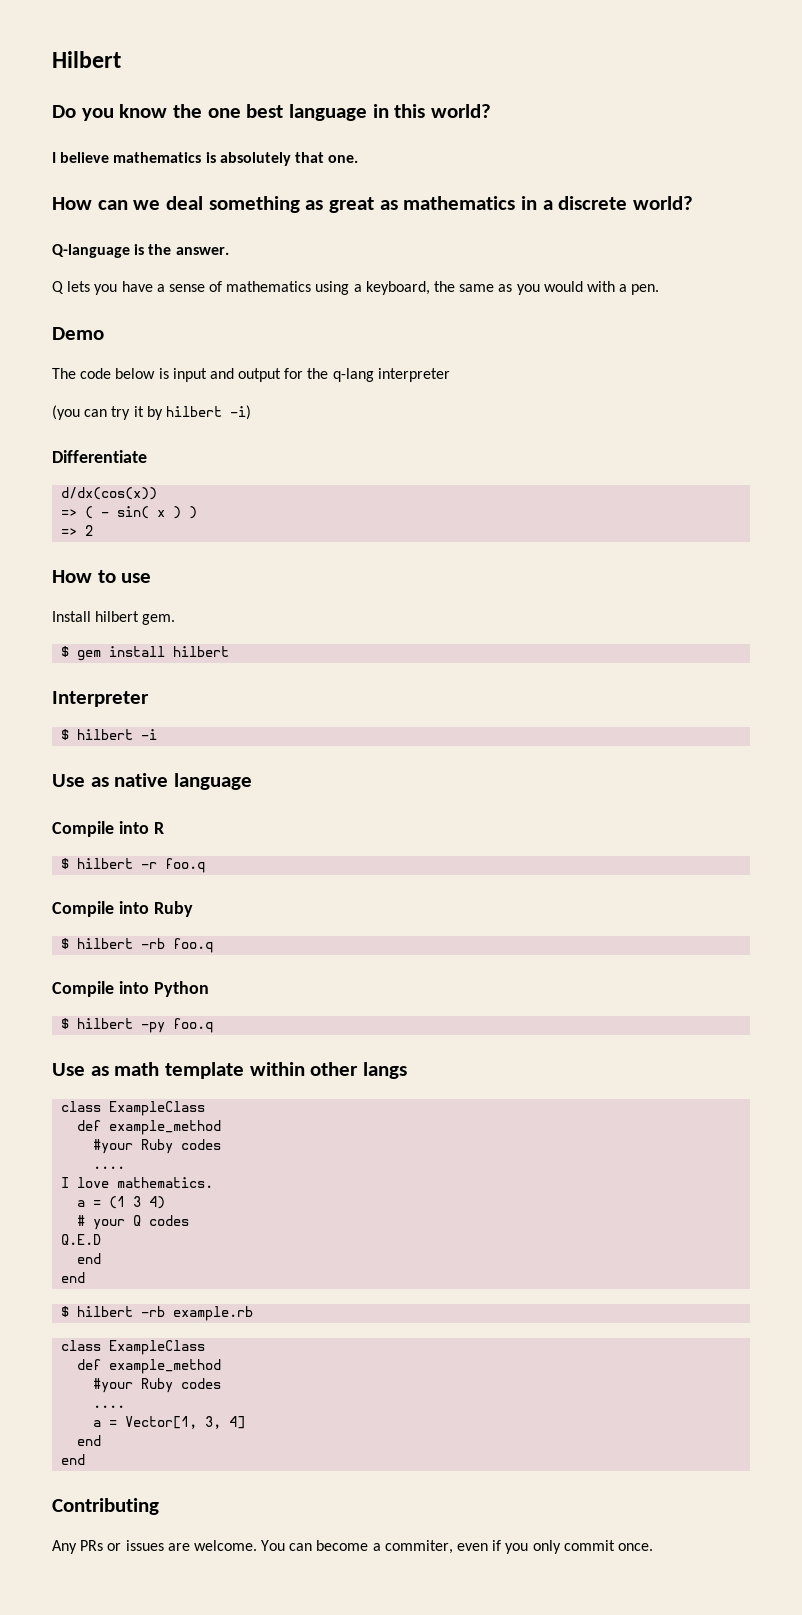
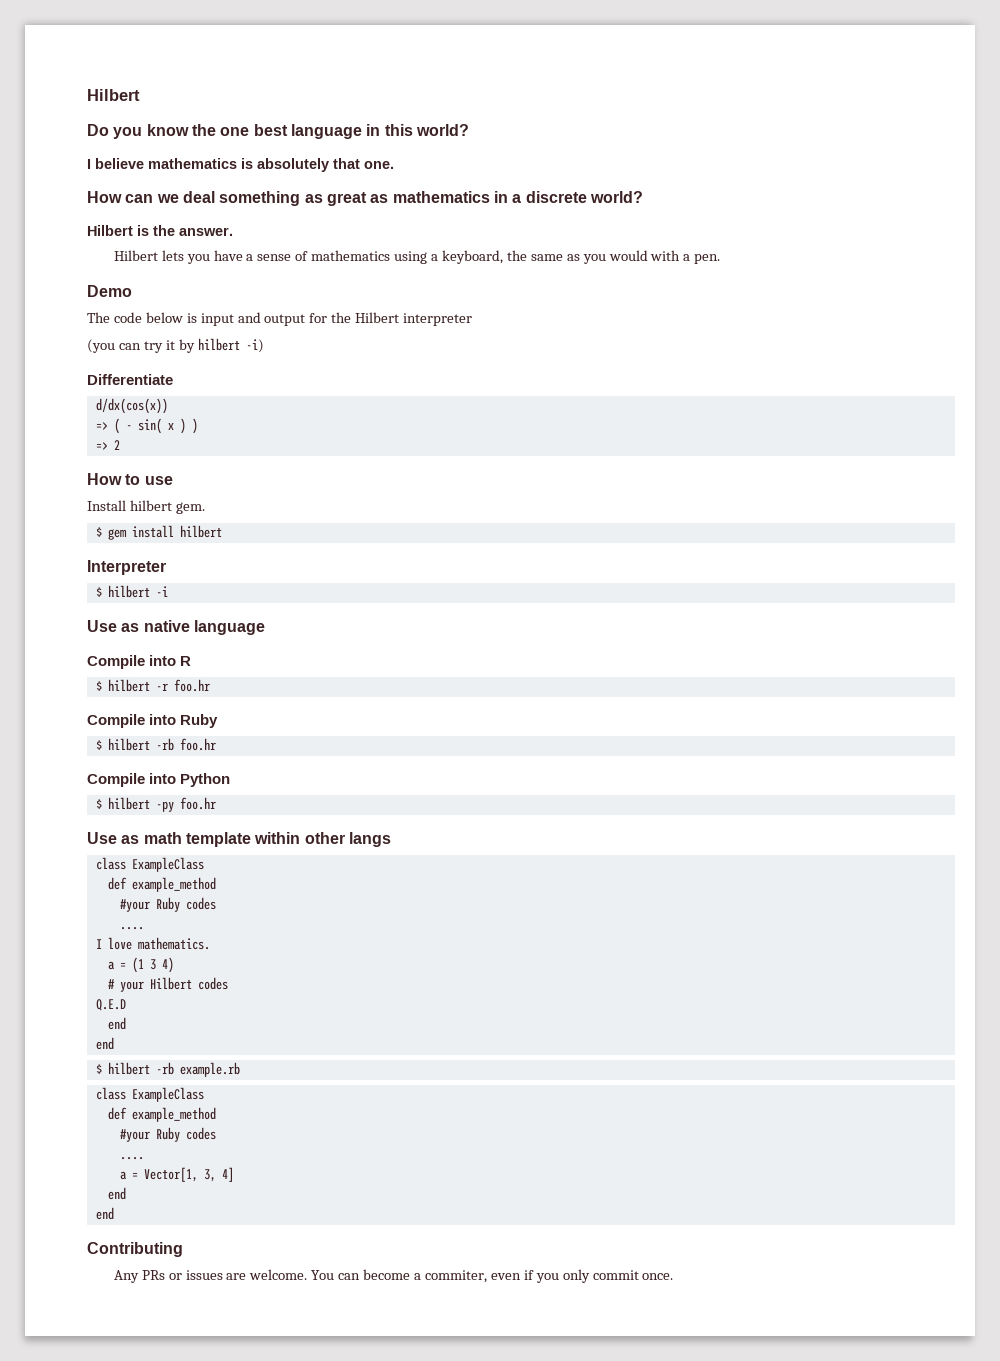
- Q-language is the answer.
+ Hilbert is the answer.
- Q lets you have a sense of mathematics using a keyboard, the same as you would with a pen.
+ Hilbert lets you have a sense of mathematics using a keyboard, the same as you would with a pen.
- The code below is input and output for the q-lang interpreter
+ The code below is input and output for the Hilbert interpreter
- $ hilbert -r foo.q
+ $ hilbert -r foo.hr
- $ hilbert -rb foo.q
+ $ hilbert -rb foo.hr
- $ hilbert -py foo.q
+ $ hilbert -py foo.hr
- # your Q codes
+ # your Hilbert codes

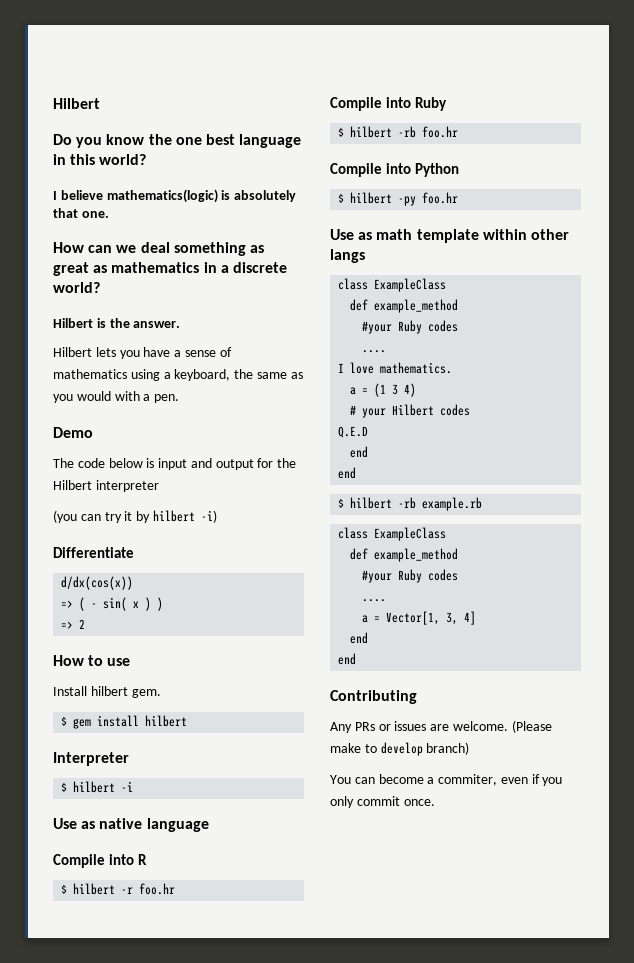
- I believe mathematics is absolutely that one.
+ I believe mathematics(logic) is absolutely that one.
- Any PRs or issues are welcome. You can become a commiter, even if you only commit once.
+ Any PRs or issues are welcome. (Please make to develop branch)
+ You can become a commiter, even if you only commit once.

